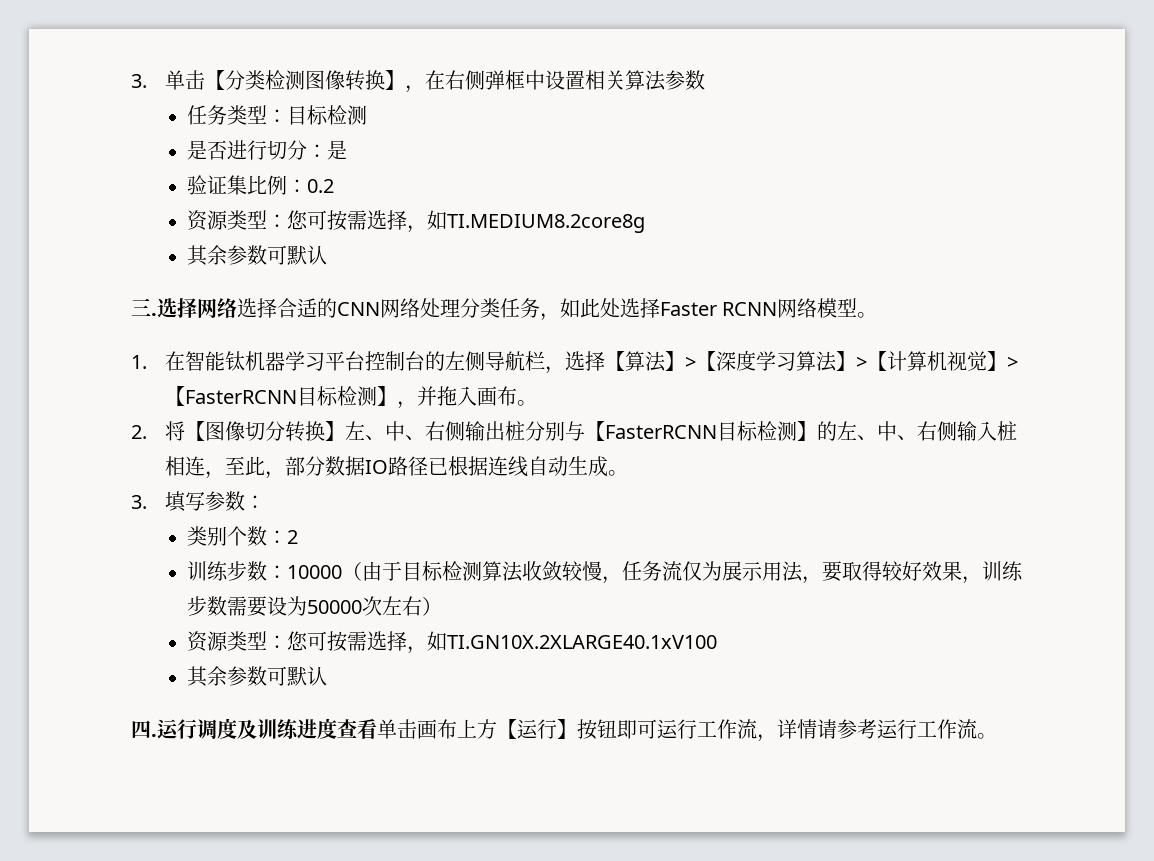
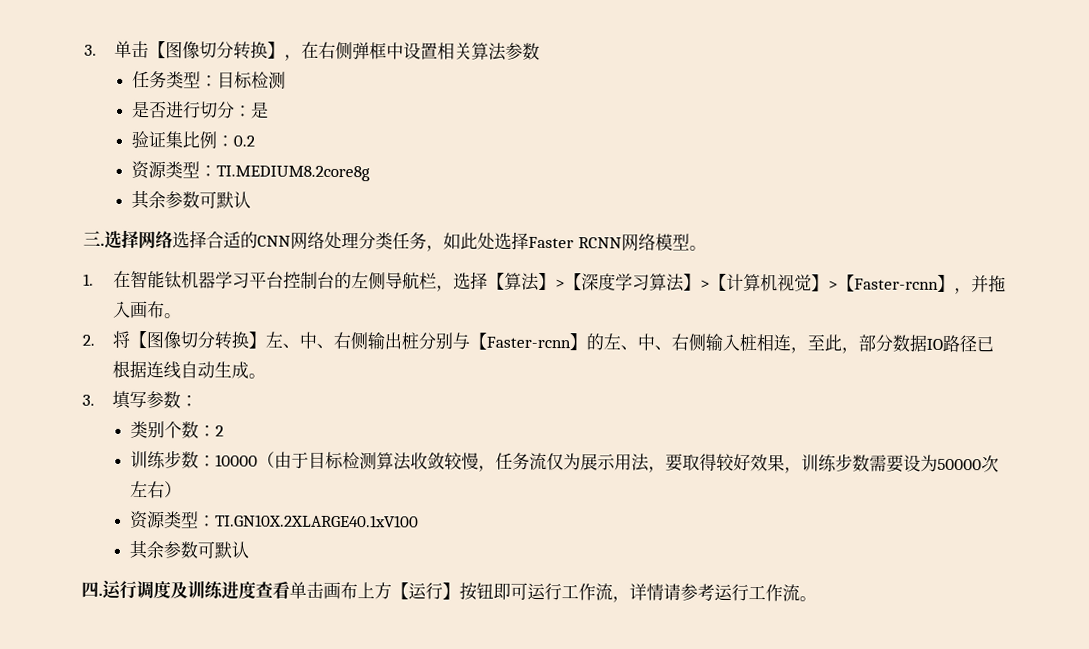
- 3.单击【分类检测图像转换】，在右侧弹框中设置相关算法参数
+ 3.单击【图像切分转换】，在右侧弹框中设置相关算法参数
- 资源类型：您可按需选择，如TI.MEDIUM8.2core8g
+ 资源类型：TI.MEDIUM8.2core8g
- 1.在智能钛机器学习平台控制台的左侧导航栏，选择【算法】>【深度学习算法】>【计算机视觉】>【FasterRCNN目标检测】，并拖入画布。
+ 1.在智能钛机器学习平台控制台的左侧导航栏，选择【算法】>【深度学习算法】>【计算机视觉】>【Faster-rcnn】，并拖入画布。
- 2.将【图像切分转换】左、中、右侧输出桩分别与【FasterRCNN目标检测】的左、中、右侧输入桩相连，至此，部分数据IO路径已根据连线自动生成。
+ 2.将【图像切分转换】左、中、右侧输出桩分别与【Faster-rcnn】的左、中、右侧输入桩相连，至此，部分数据IO路径已根据连线自动生成。
- 资源类型：您可按需选择，如TI.GN10X.2XLARGE40.1xV100
+ 资源类型：TI.GN10X.2XLARGE40.1xV100

